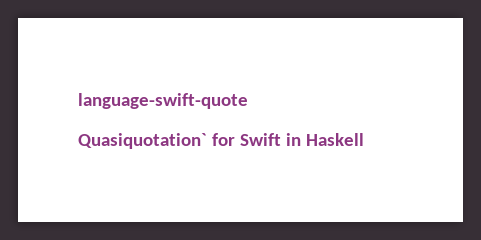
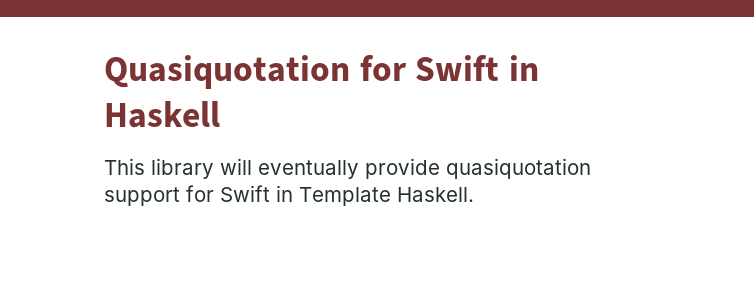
- language-swift-quote
- Quasiquotation` for Swift in Haskell
+ Quasiquotation for Swift in Haskell
+ This library will eventually provide quasiquotation support for Swift in Template Haskell.

